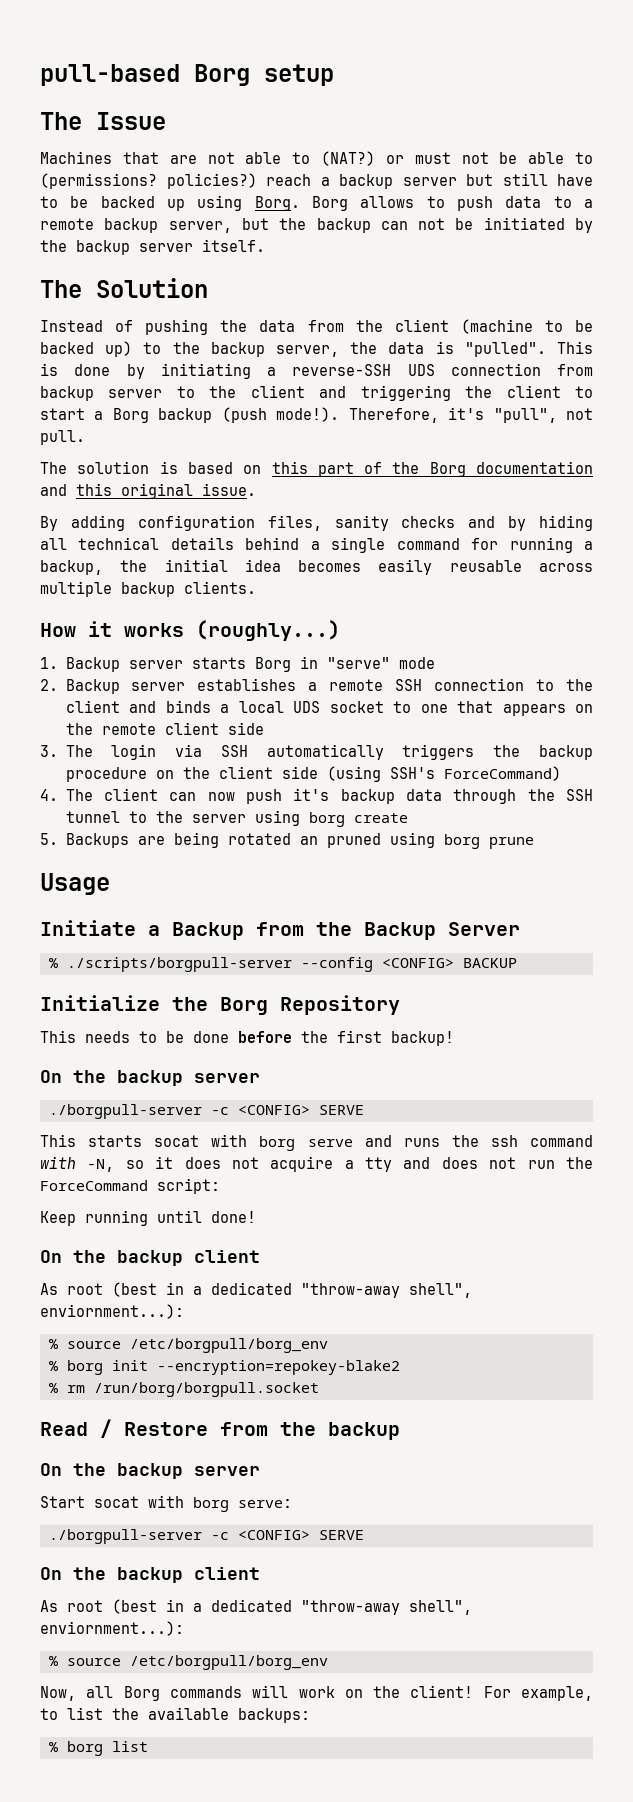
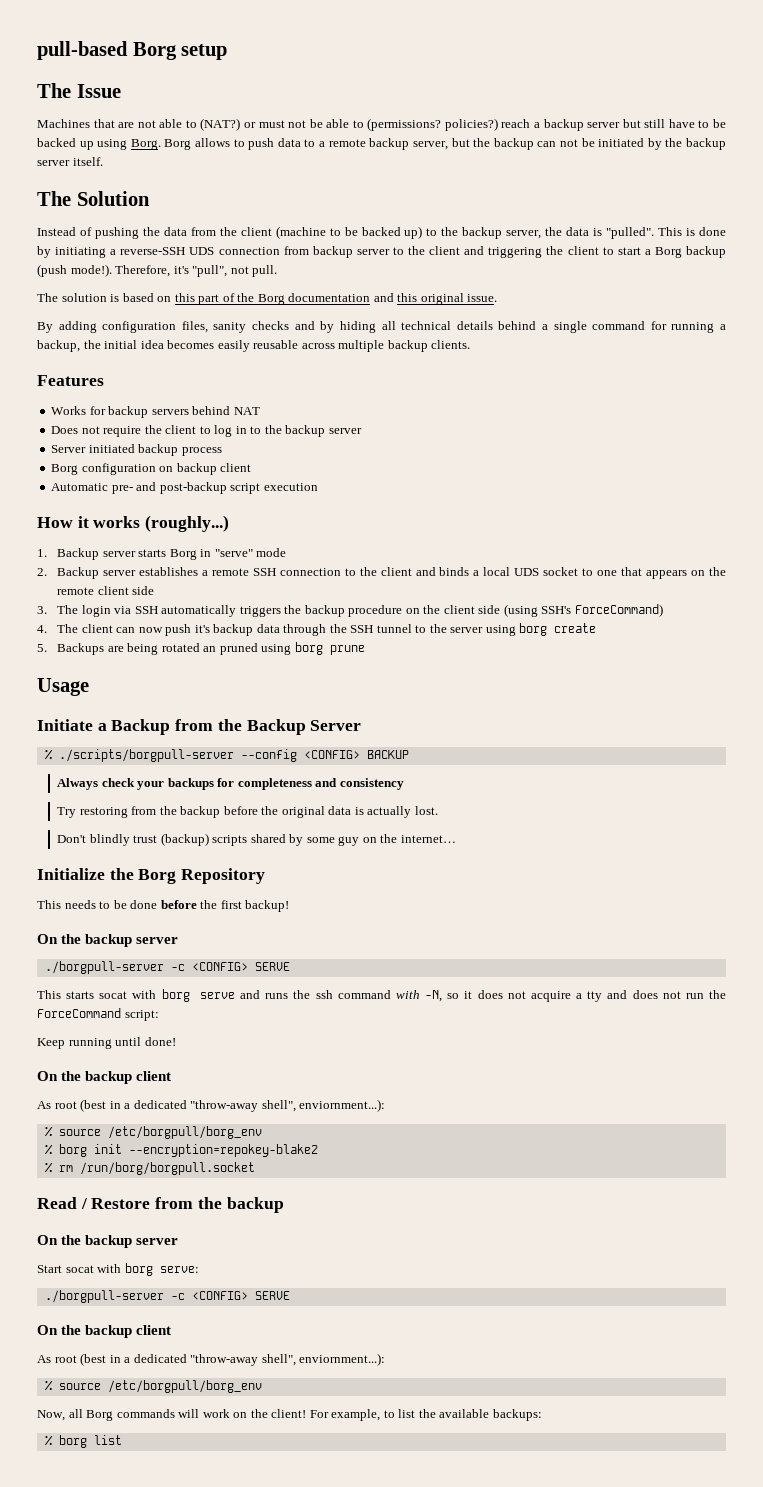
+ Features
+ Works for backup servers behind NAT
+ Does not require the client to log in to the backup server
+ Server initiated backup process
+ Borg configuration on backup client
+ Automatic pre- and post-backup script execution
+ Always check your backups for completeness and consistency
+ Try restoring from the backup before the original data is actually lost.
+ Don't blindly trust (backup) scripts shared by some guy on the internet…

